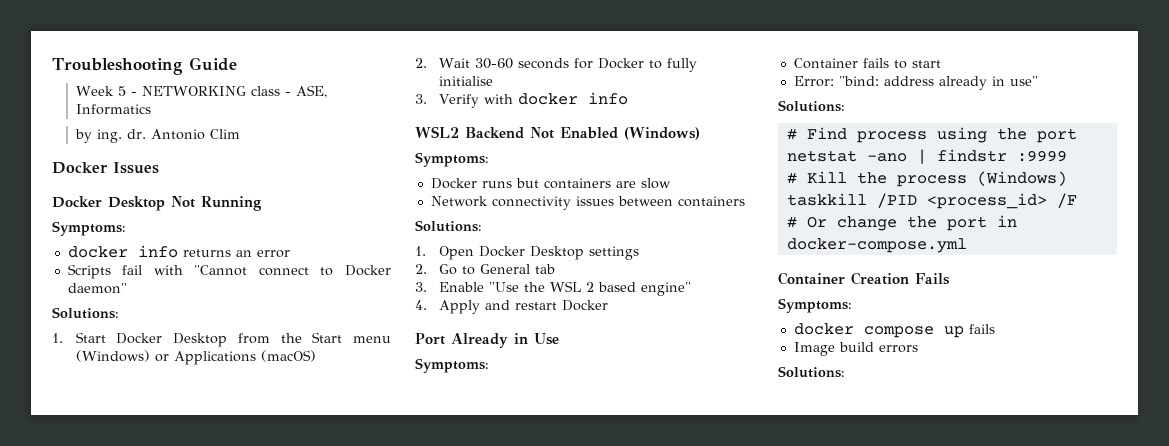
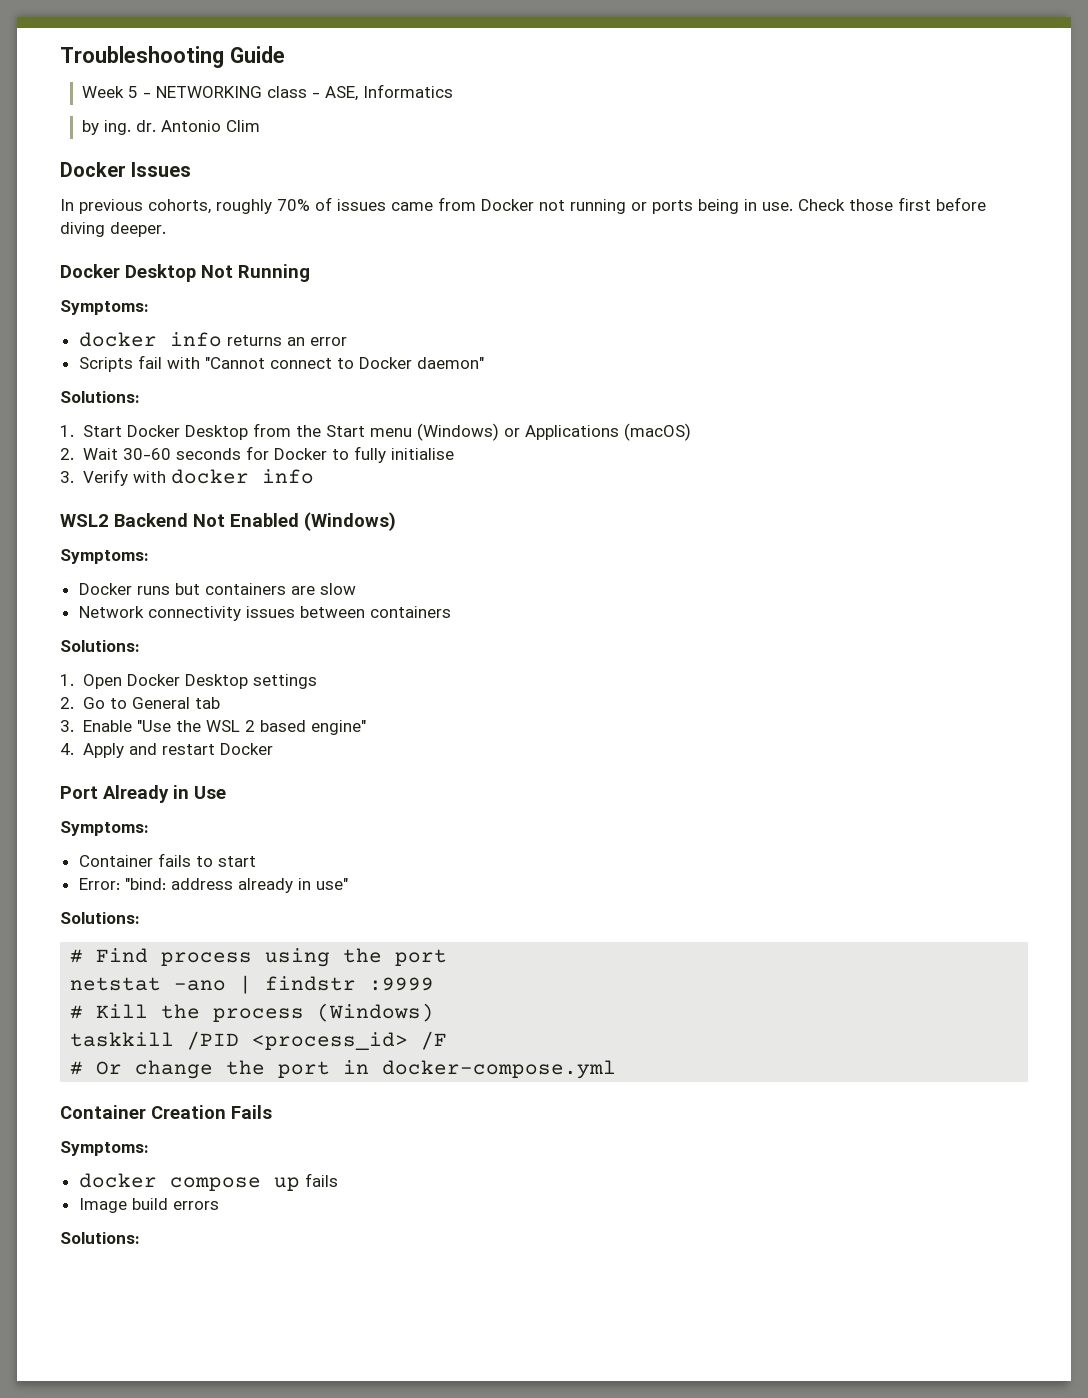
+ In previous cohorts, roughly 70% of issues came from Docker not running or ports being in use. Check those first before diving deeper.

